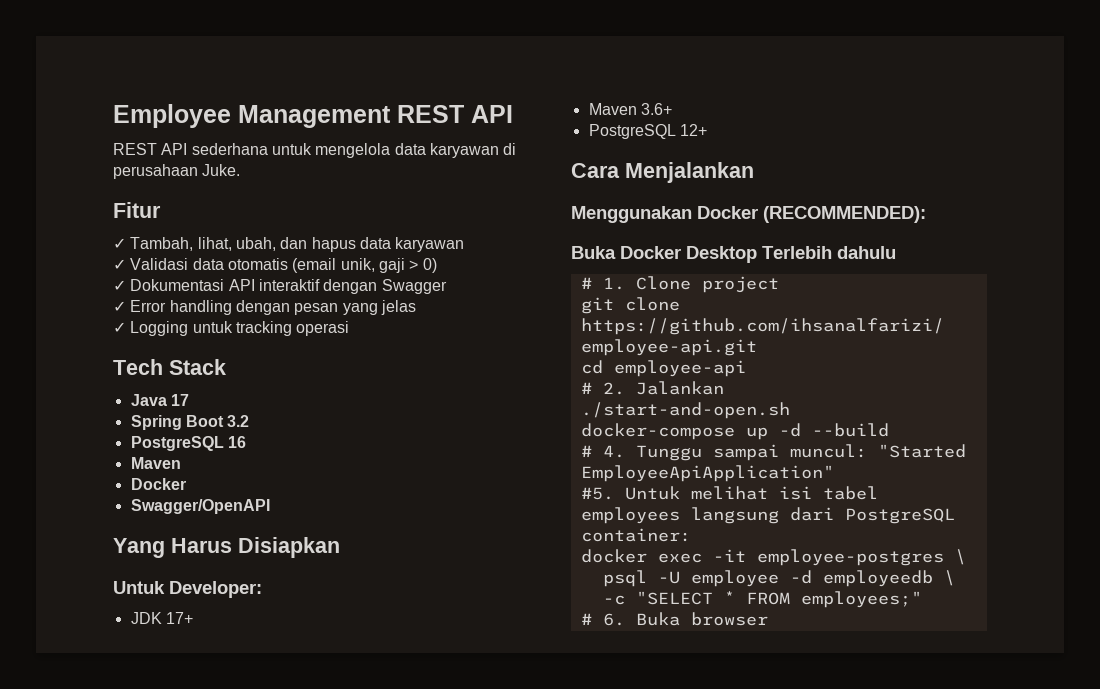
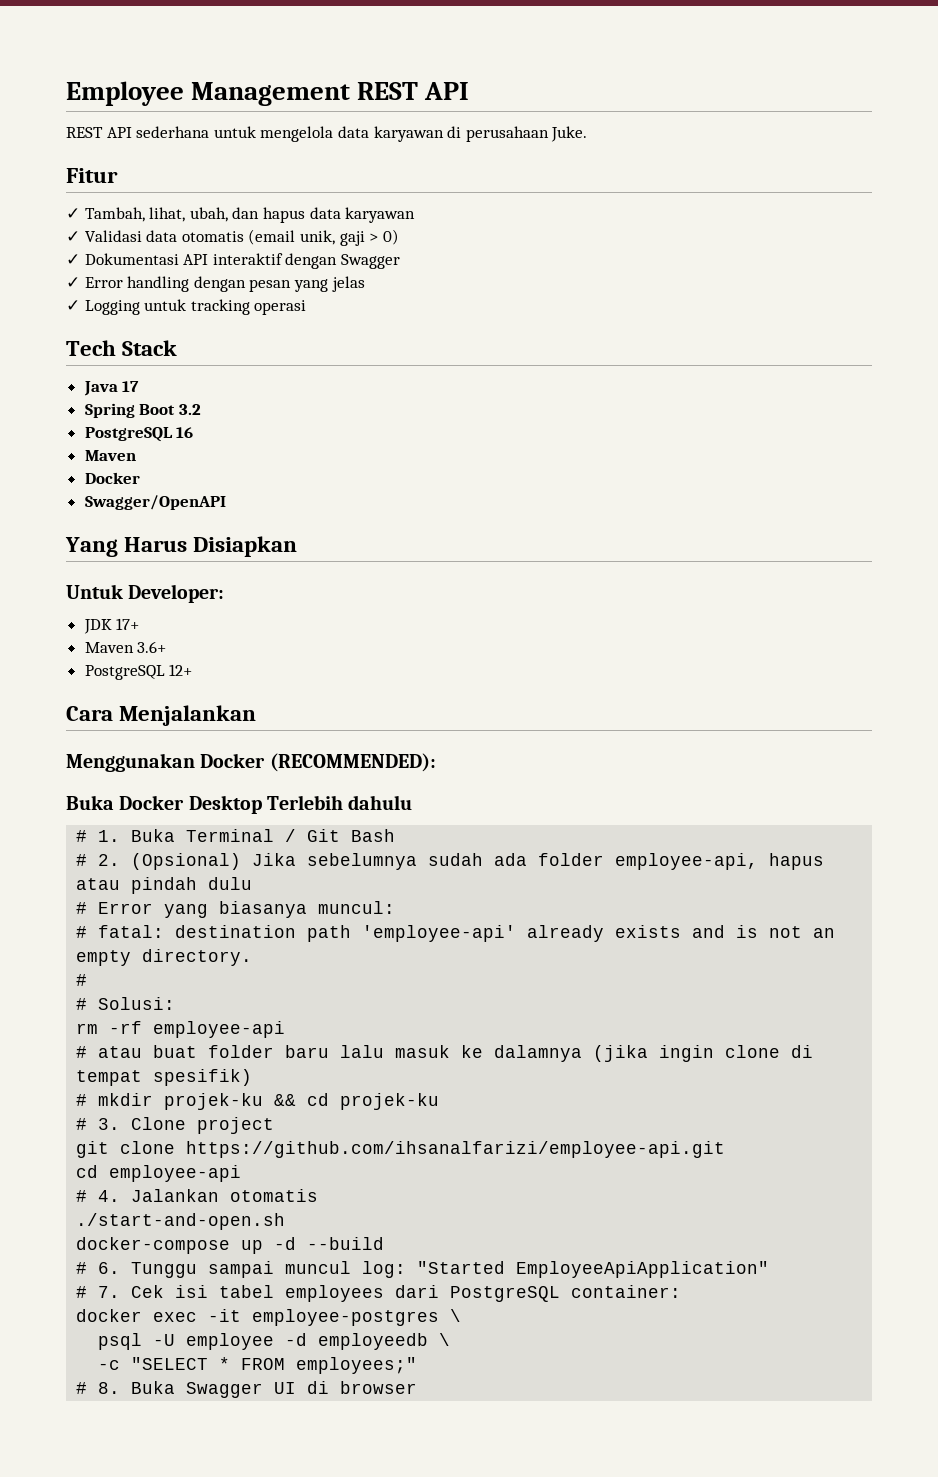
- # 1. Clone project
+ # 1. Buka Terminal / Git Bash
+ # 2. (Opsional) Jika sebelumnya sudah ada folder employee-api, hapus atau pindah dulu
+ # Error yang biasanya muncul:
+ # fatal: destination path 'employee-api' already exists and is not an empty directory.
+ #
+ # Solusi:
+ rm -rf employee-api
+ # atau buat folder baru lalu masuk ke dalamnya (jika ingin clone di tempat spesifik)
+ # mkdir projek-ku && cd projek-ku
+ # 3. Clone project
- # 2. Jalankan
+ # 4. Jalankan otomatis
- # 4. Tunggu sampai muncul: "Started EmployeeApiApplication"
+ # 6. Tunggu sampai muncul log: "Started EmployeeApiApplication"
- #5. Untuk melihat isi tabel employees langsung dari PostgreSQL container:
+ # 7. Cek isi tabel employees dari PostgreSQL container:
- # 6. Buka browser
+ # 8. Buka Swagger UI di browser

